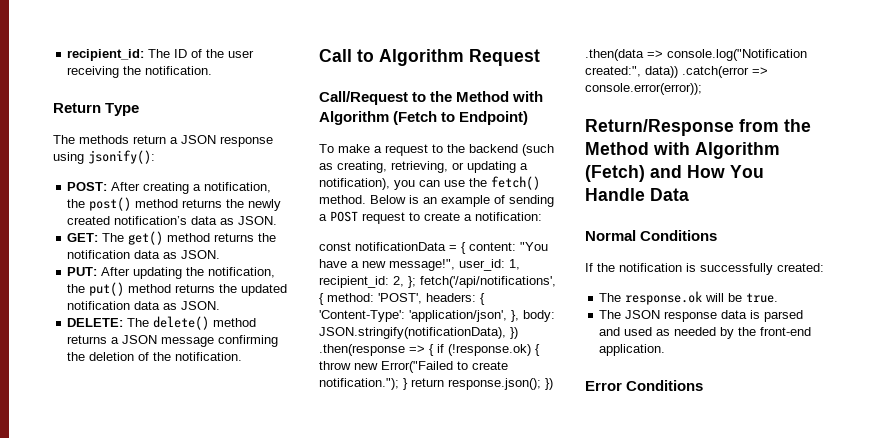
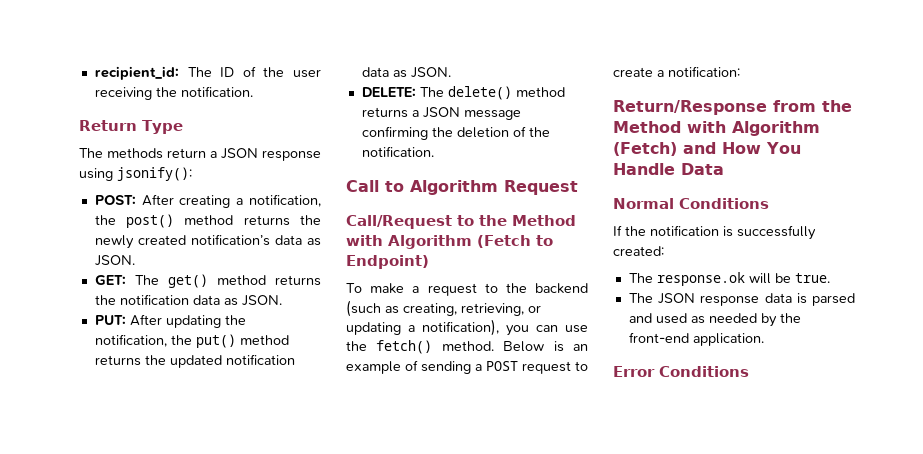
- const notificationData = { content: "You have a new message!", user_id: 1, recipient_id: 2, }; fetch('/api/notifications', { method: 'POST', headers: { 'Content-Type': 'application/json', }, body: JSON.stringify(notificationData), }) .then(response => { if (!response.ok) { throw new Error("Failed to create notification."); } return response.json(); }) .then(data => console.log("Notification created:", data)) .catch(error => console.error(error));

